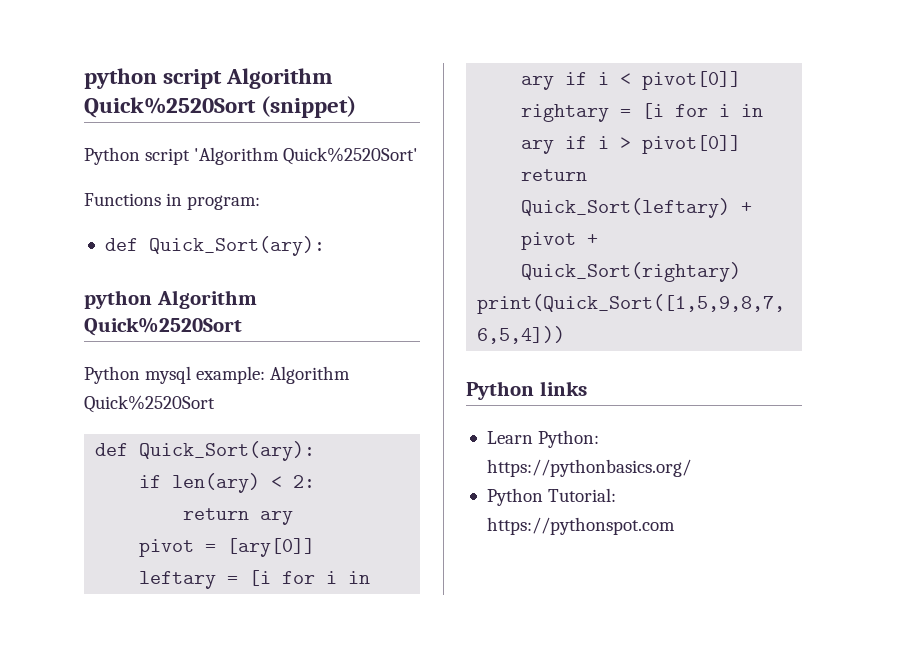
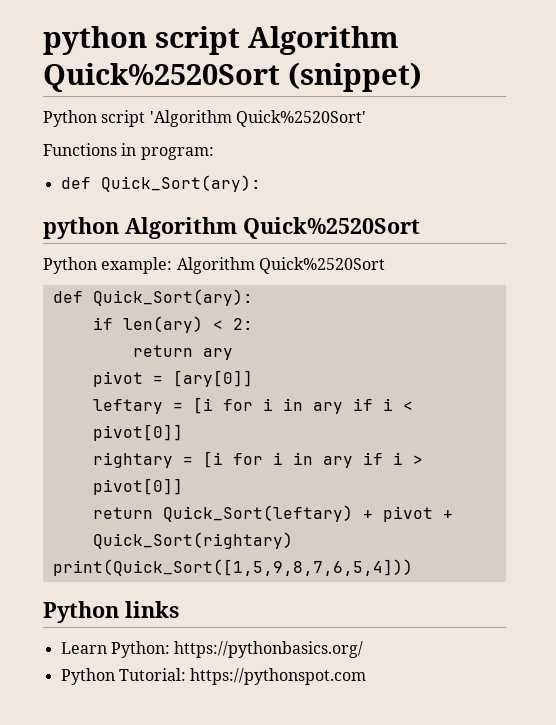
- Python mysql example: Algorithm Quick%2520Sort
+ Python example: Algorithm Quick%2520Sort

